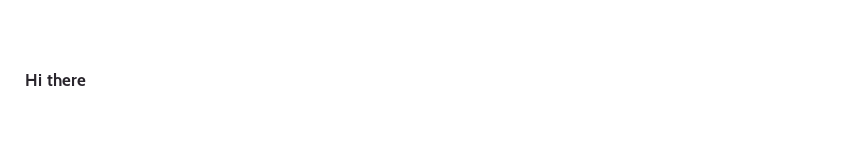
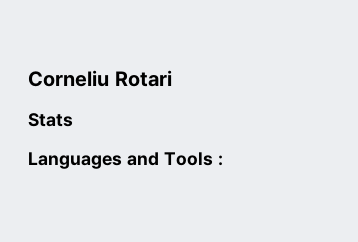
- Hi there
+ Corneliu Rotari
+ Stats
+ Languages and Tools :

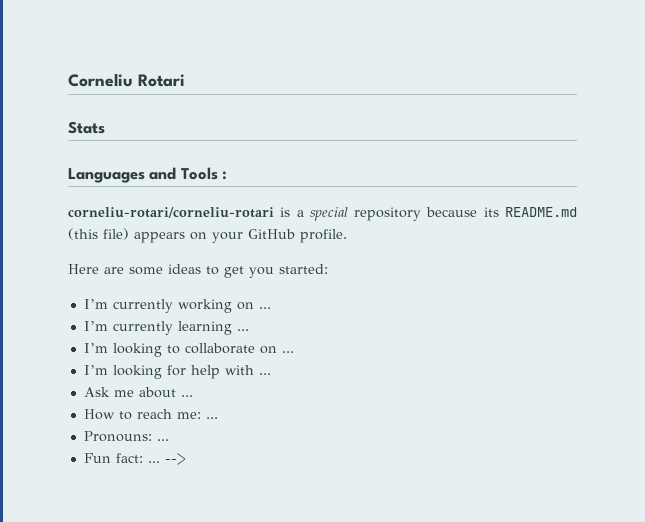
+ corneliu-rotari/corneliu-rotari is a special repository because its README.md (this file) appears on your GitHub profile.
+ Here are some ideas to get you started:
+ I’m currently working on ...
+ I’m currently learning ...
+ I’m looking to collaborate on ...
+ I’m looking for help with ...
+ Ask me about ...
+ How to reach me: ...
+ Pronouns: ...
+ Fun fact: ... -->

